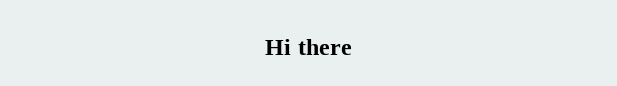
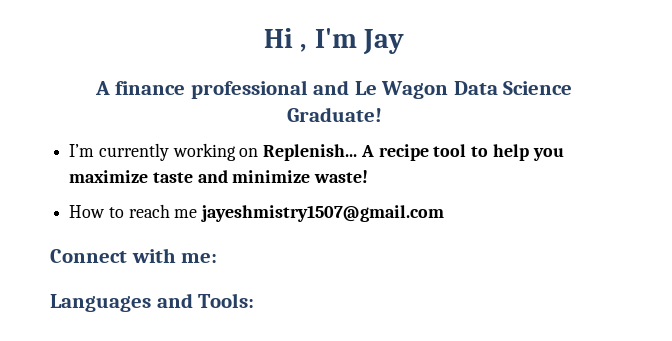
- Hi there
+ Hi , I'm Jay
+ A finance professional and Le Wagon Data Science Graduate!
+ I’m currently working on Replenish... A recipe tool to help you maximize taste and minimize waste!
+ How to reach me jayeshmistry1507@gmail.com
+ Connect with me:
+ Languages and Tools:

